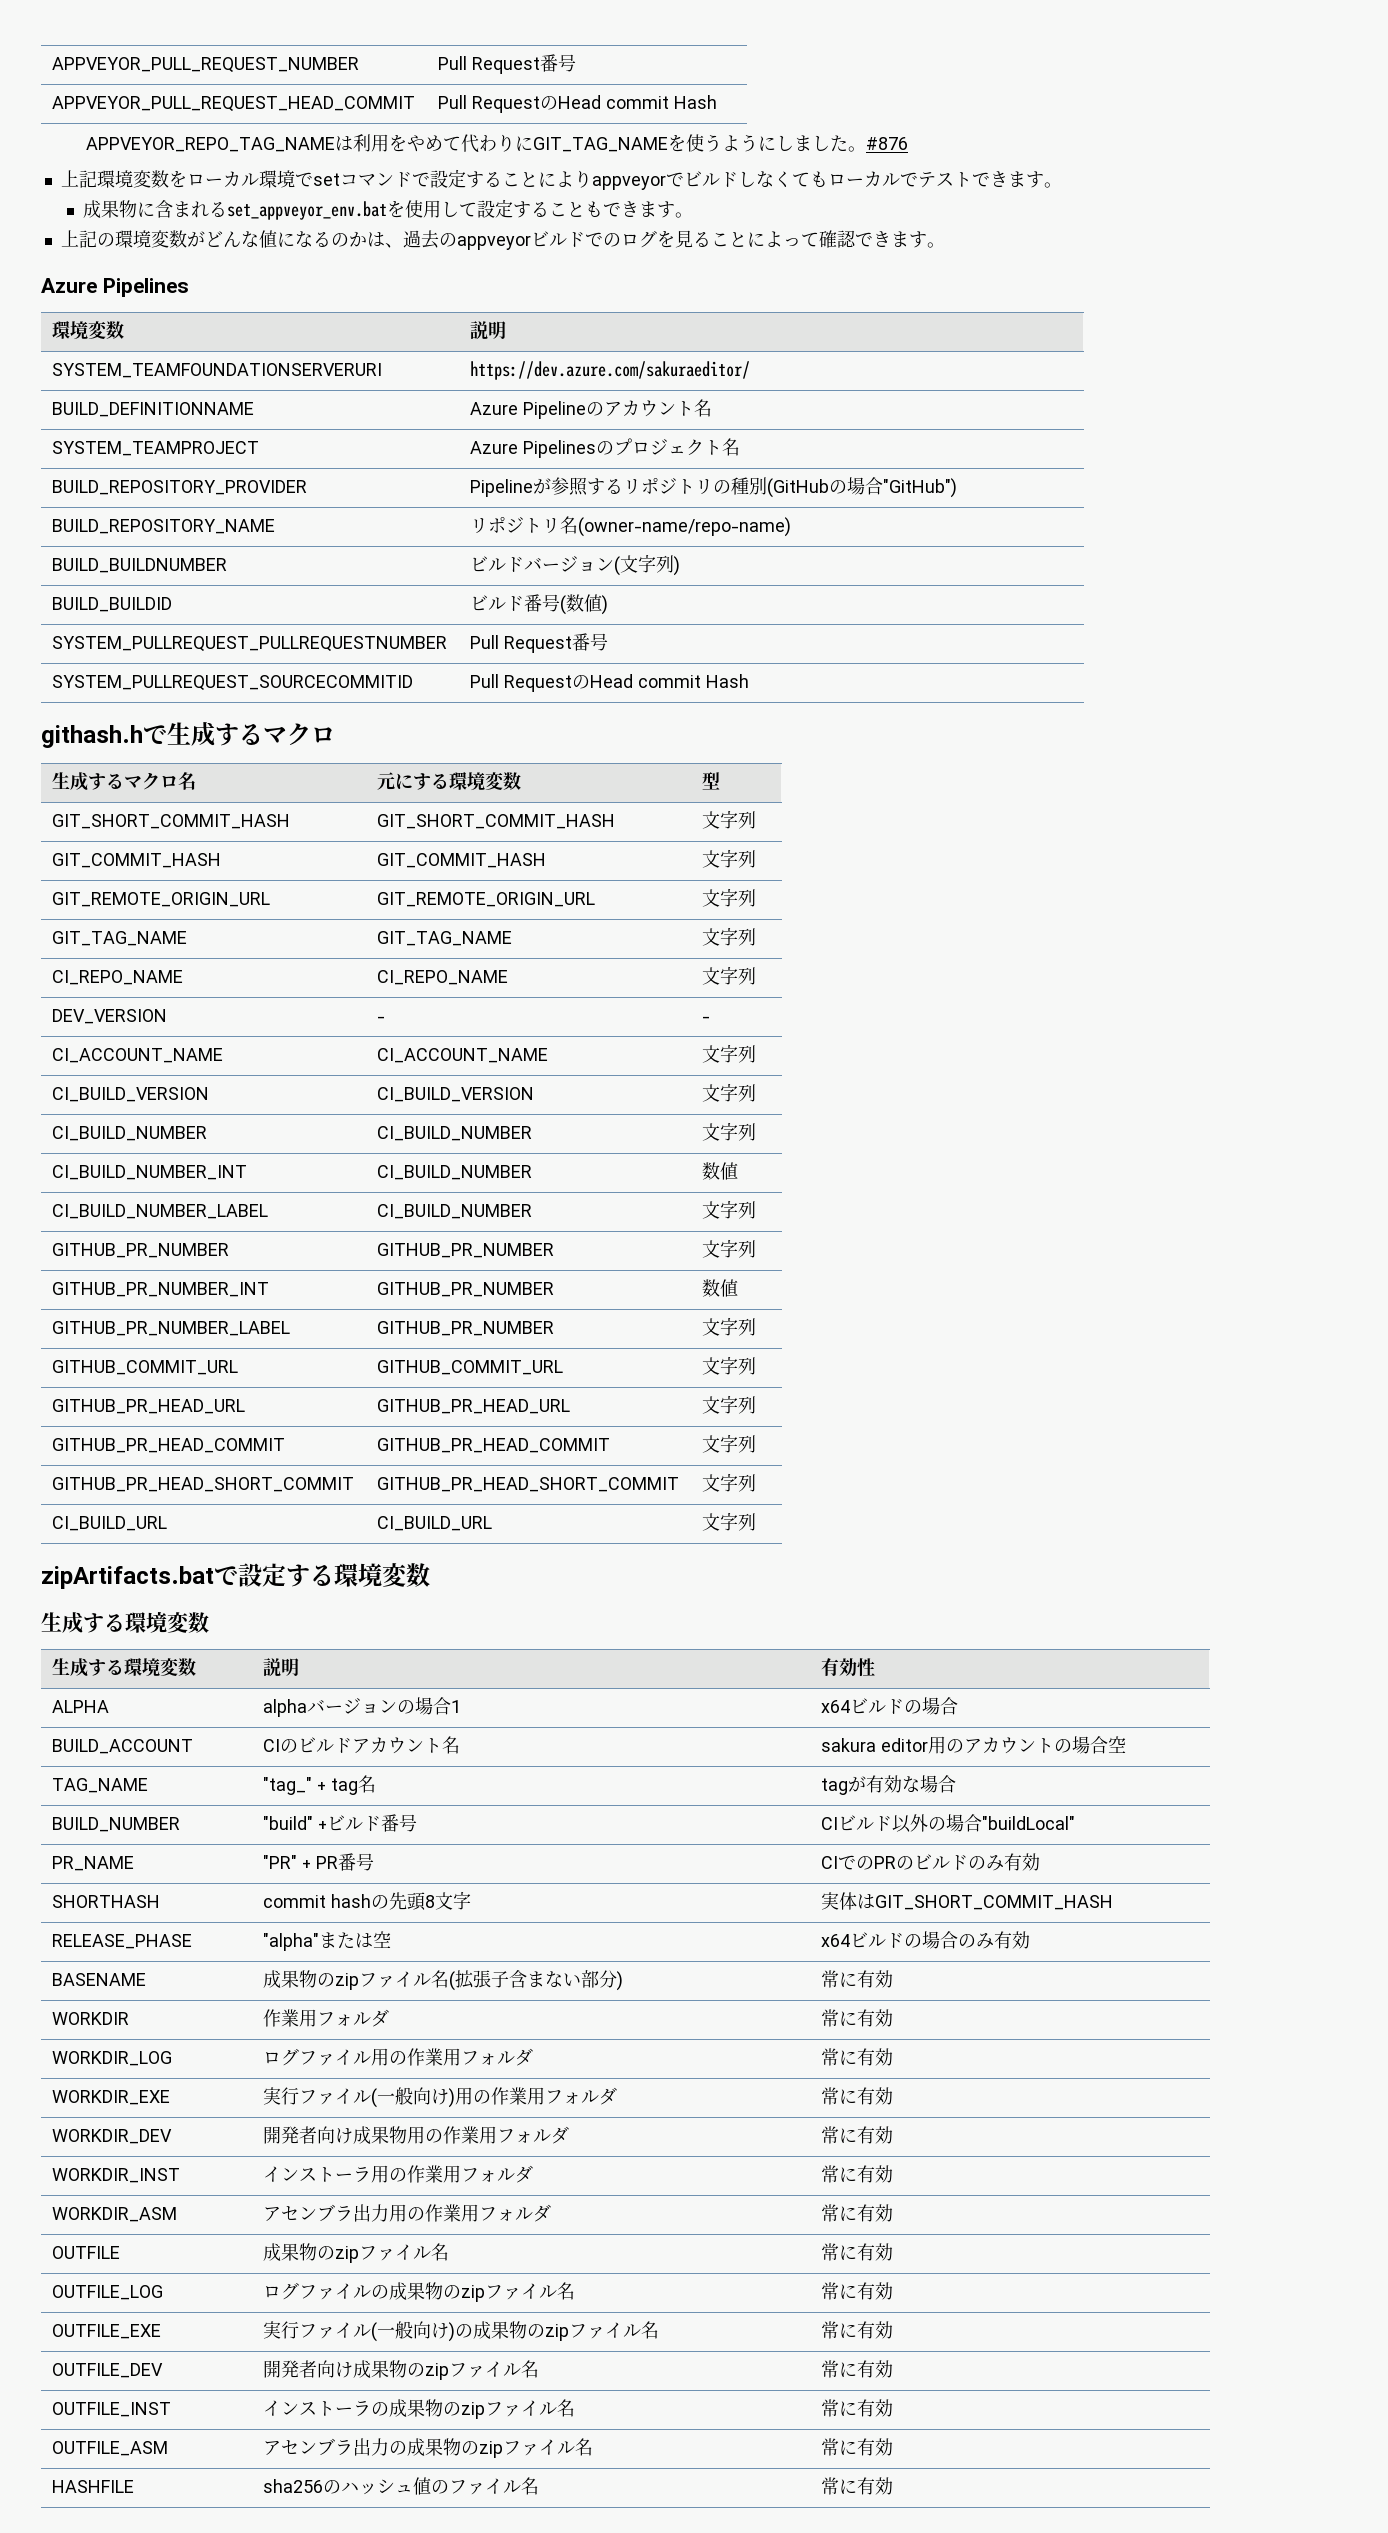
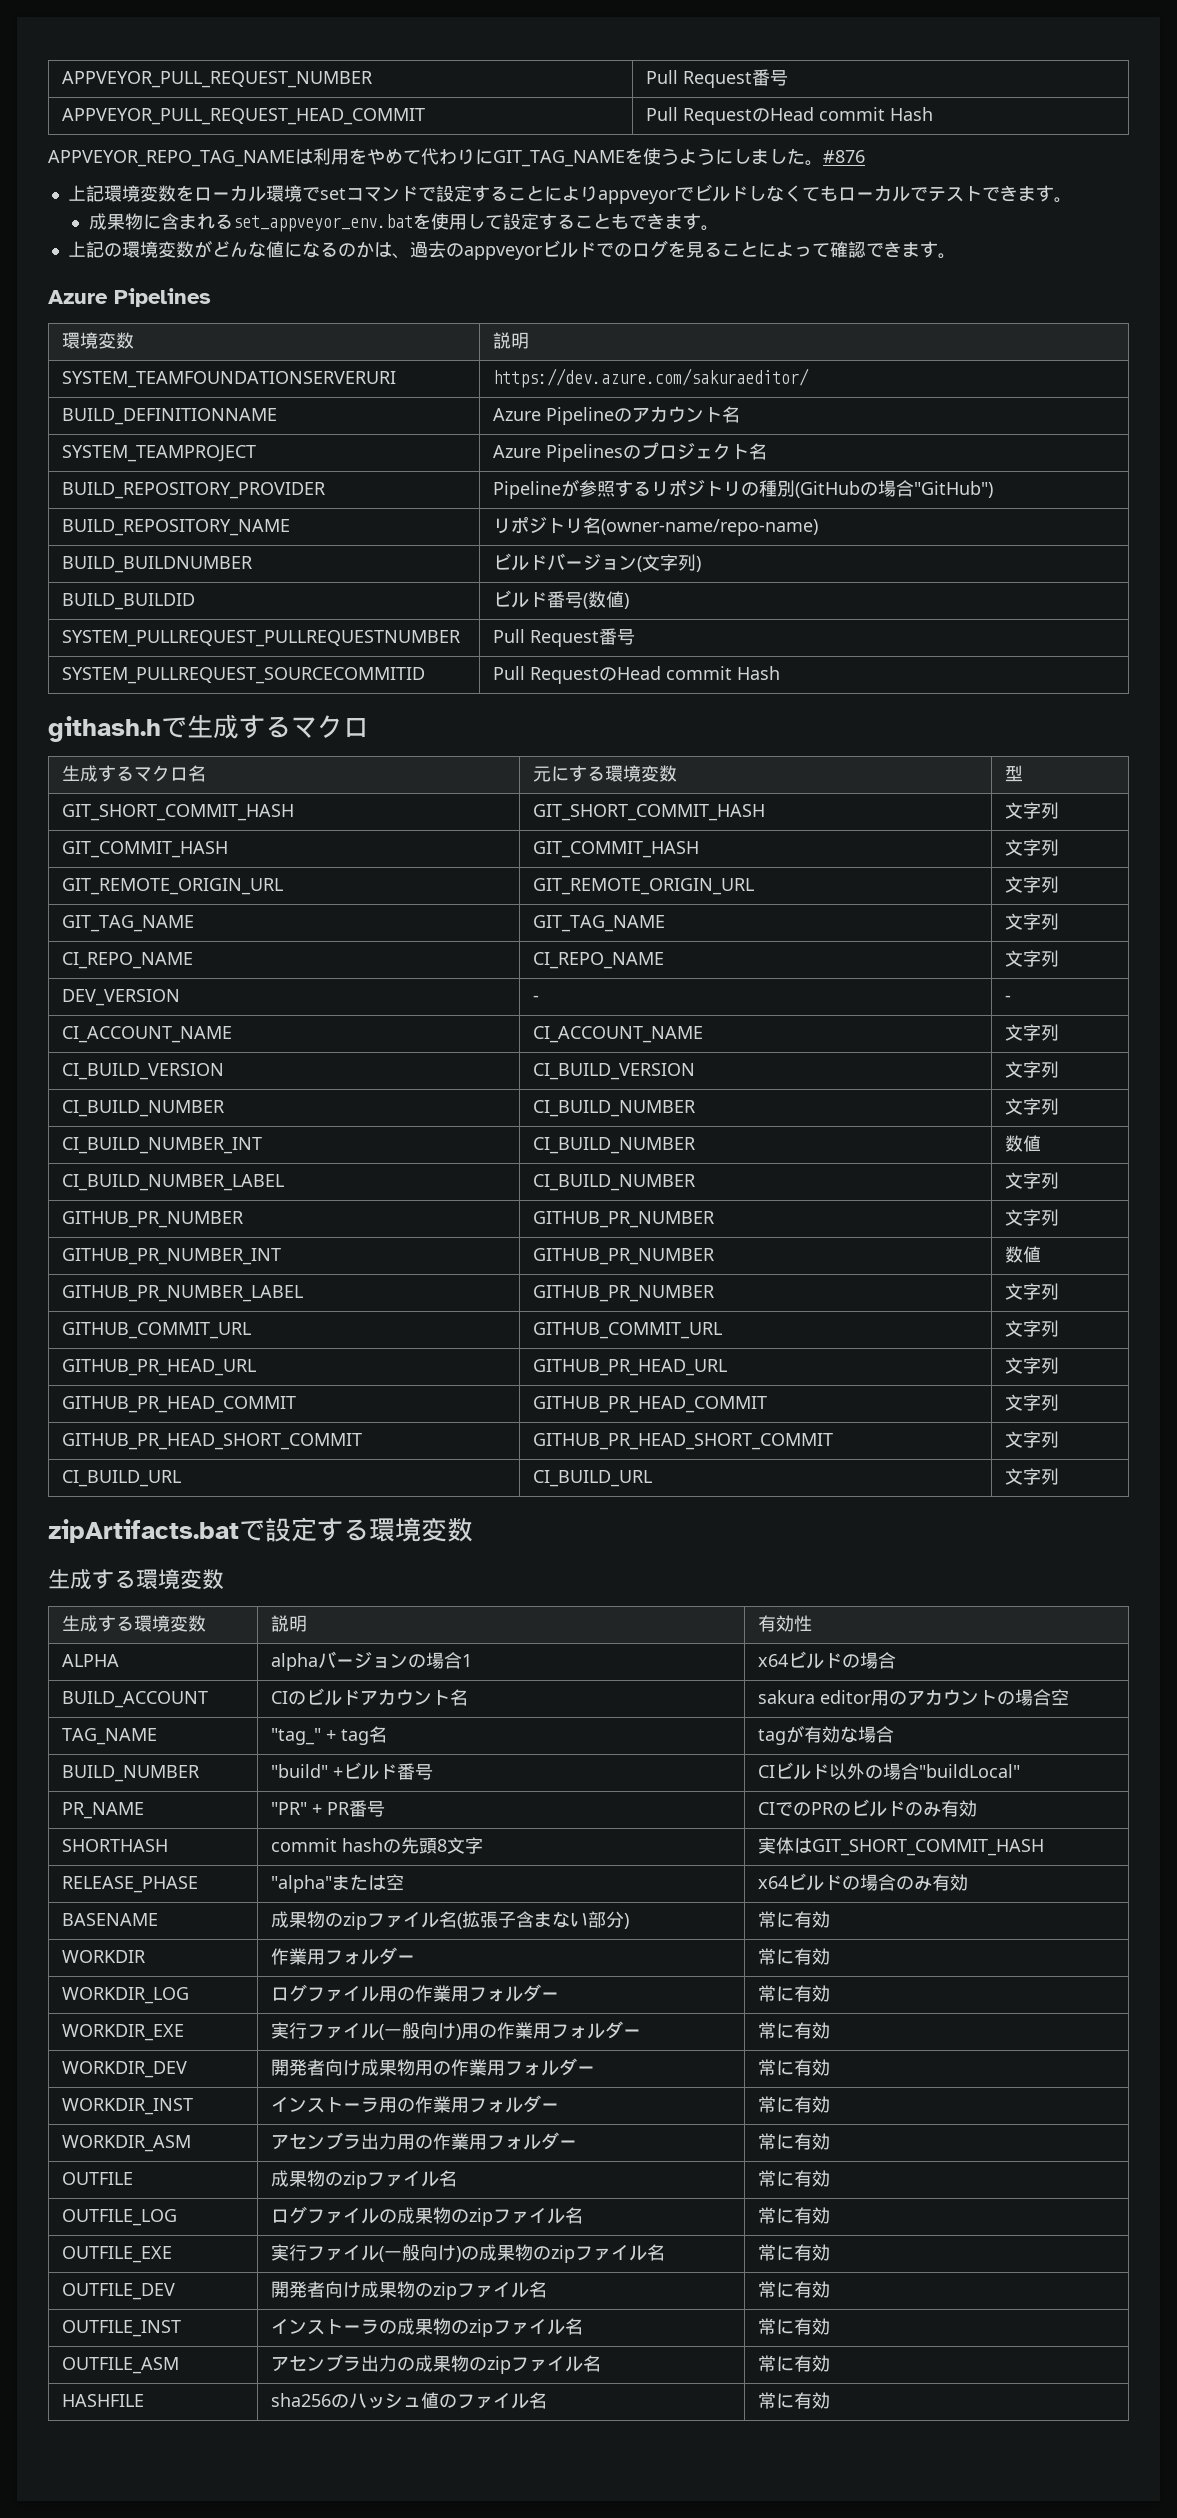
- WORKDIR | 作業用フォルダ | 常に有効
+ WORKDIR | 作業用フォルダー | 常に有効
- WORKDIR_LOG | ログファイル用の作業用フォルダ | 常に有効
+ WORKDIR_LOG | ログファイル用の作業用フォルダー | 常に有効
- WORKDIR_EXE | 実行ファイル(一般向け)用の作業用フォルダ | 常に有効
+ WORKDIR_EXE | 実行ファイル(一般向け)用の作業用フォルダー | 常に有効
- WORKDIR_DEV | 開発者向け成果物用の作業用フォルダ | 常に有効
+ WORKDIR_DEV | 開発者向け成果物用の作業用フォルダー | 常に有効
- WORKDIR_INST | インストーラ用の作業用フォルダ | 常に有効
+ WORKDIR_INST | インストーラ用の作業用フォルダー | 常に有効
- WORKDIR_ASM | アセンブラ出力用の作業用フォルダ | 常に有効
+ WORKDIR_ASM | アセンブラ出力用の作業用フォルダー | 常に有効

